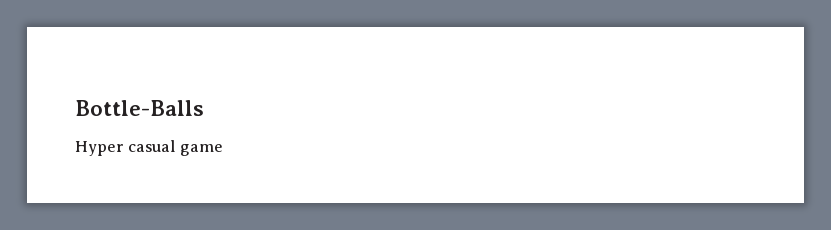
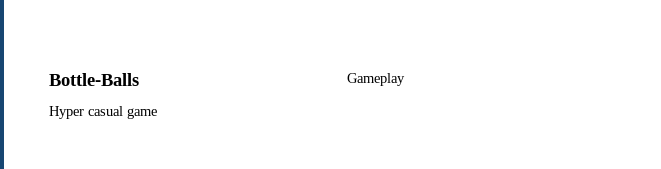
+ Gameplay

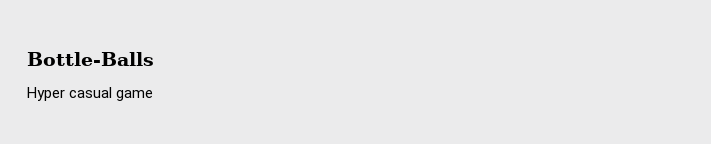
- Gameplay

